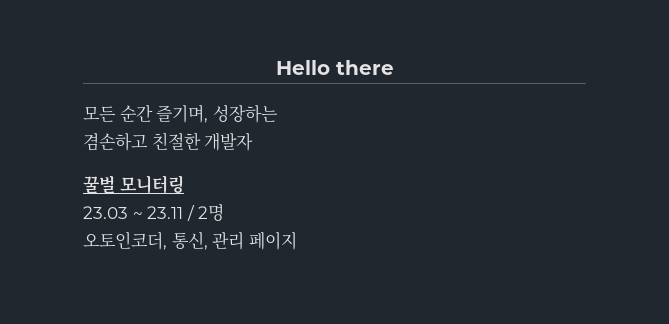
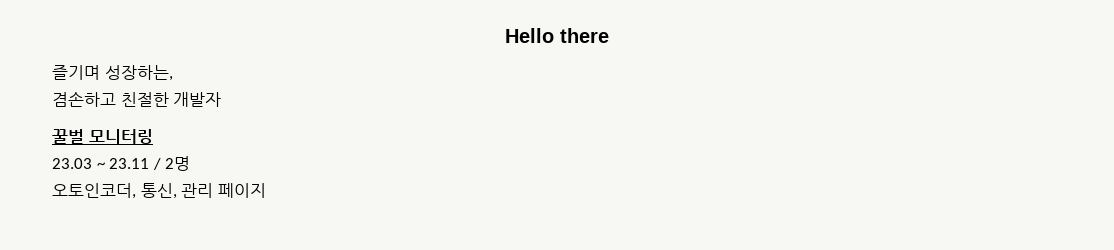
- 모든 순간 즐기며, 성장하는
+ 즐기며 성장하는,

